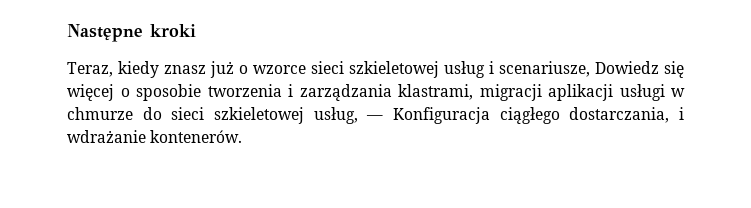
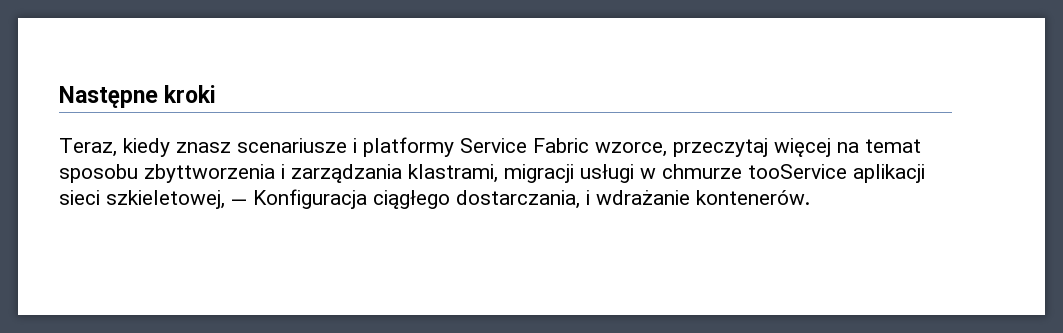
- Teraz, kiedy znasz już o wzorce sieci szkieletowej usług i scenariusze, Dowiedz się więcej o sposobie tworzenia i zarządzania klastrami, migracji aplikacji usługi w chmurze do sieci szkieletowej usług, — Konfiguracja ciągłego dostarczania, i wdrażanie kontenerów.
+ Teraz, kiedy znasz scenariusze i platformy Service Fabric wzorce, przeczytaj więcej na temat sposobu zbyttworzenia i zarządzania klastrami, migracji usługi w chmurze tooService aplikacji sieci szkieletowej, — Konfiguracja ciągłego dostarczania, i wdrażanie kontenerów.

